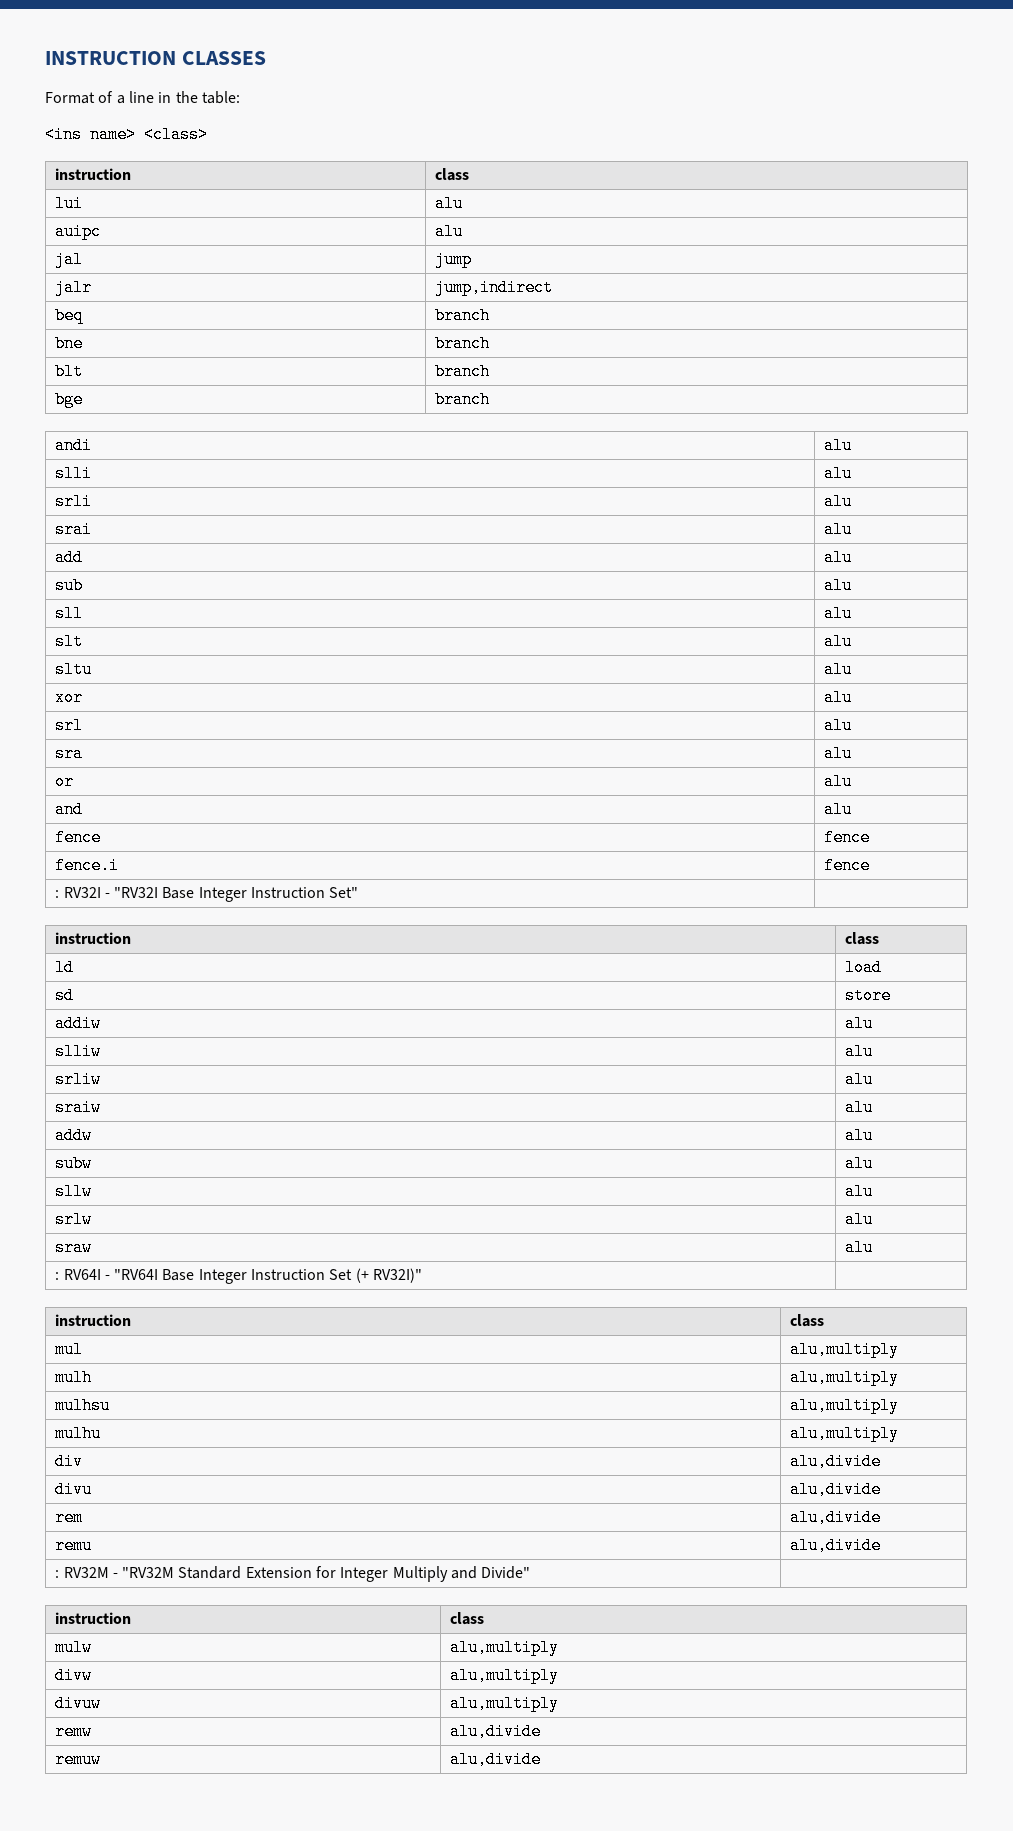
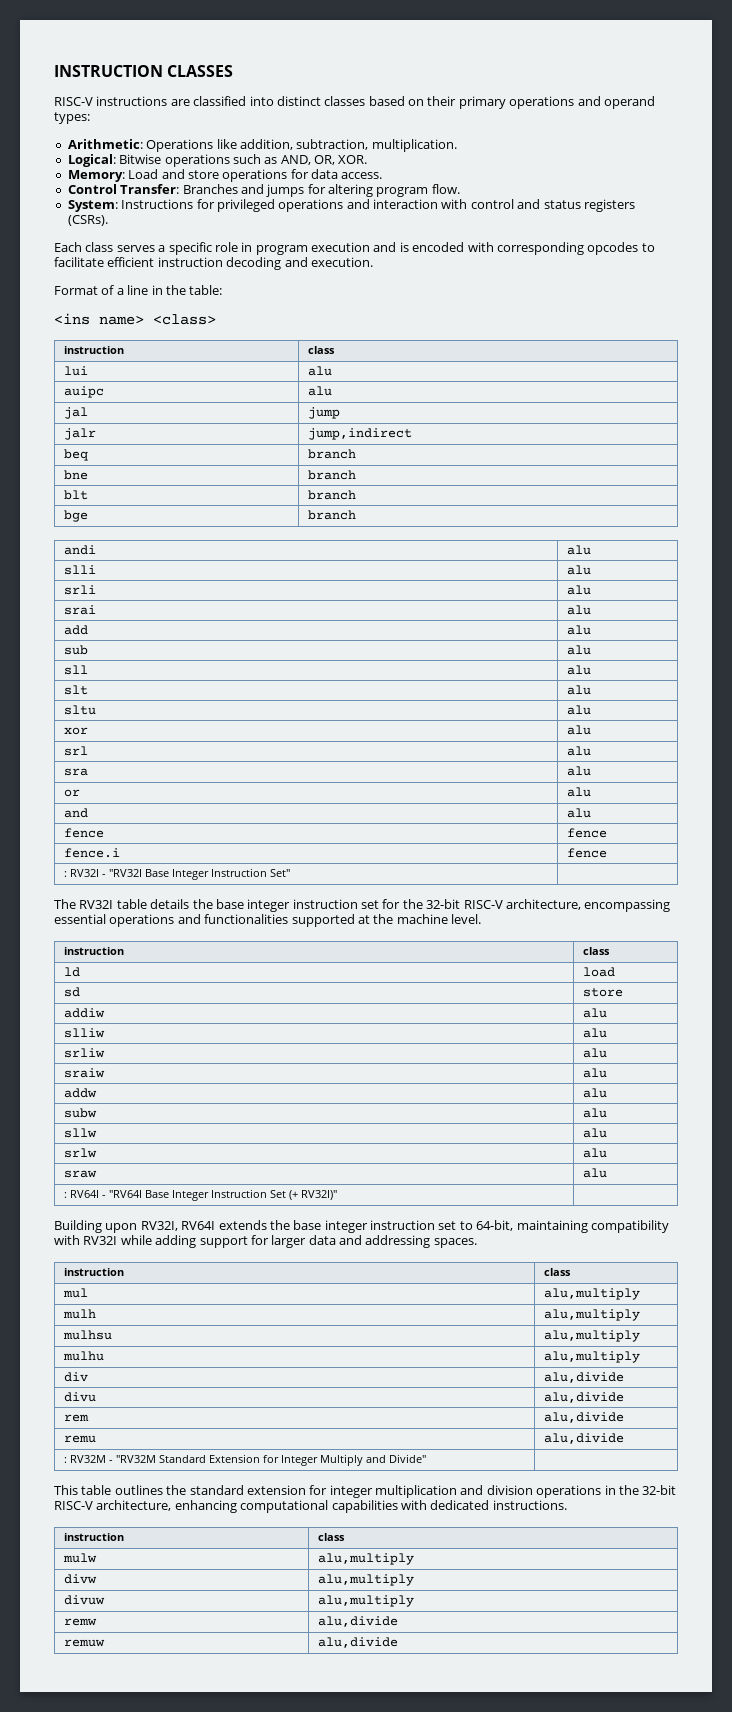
+ RISC-V instructions are classified into distinct classes based on their primary operations and operand types:
+ Arithmetic: Operations like addition, subtraction, multiplication.
+ Logical: Bitwise operations such as AND, OR, XOR.
+ Memory: Load and store operations for data access.
+ Control Transfer: Branches and jumps for altering program flow.
+ System: Instructions for privileged operations and interaction with control and status registers (CSRs).
+ Each class serves a specific role in program execution and is encoded with corresponding opcodes to facilitate efficient instruction decoding and execution.
+ The RV32I table details the base integer instruction set for the 32-bit RISC-V architecture, encompassing essential operations and functionalities supported at the machine level.
+ Building upon RV32I, RV64I extends the base integer instruction set to 64-bit, maintaining compatibility with RV32I while adding support for larger data and addressing spaces.
+ This table outlines the standard extension for integer multiplication and division operations in the 32-bit RISC-V architecture, enhancing computational capabilities with dedicated instructions.

